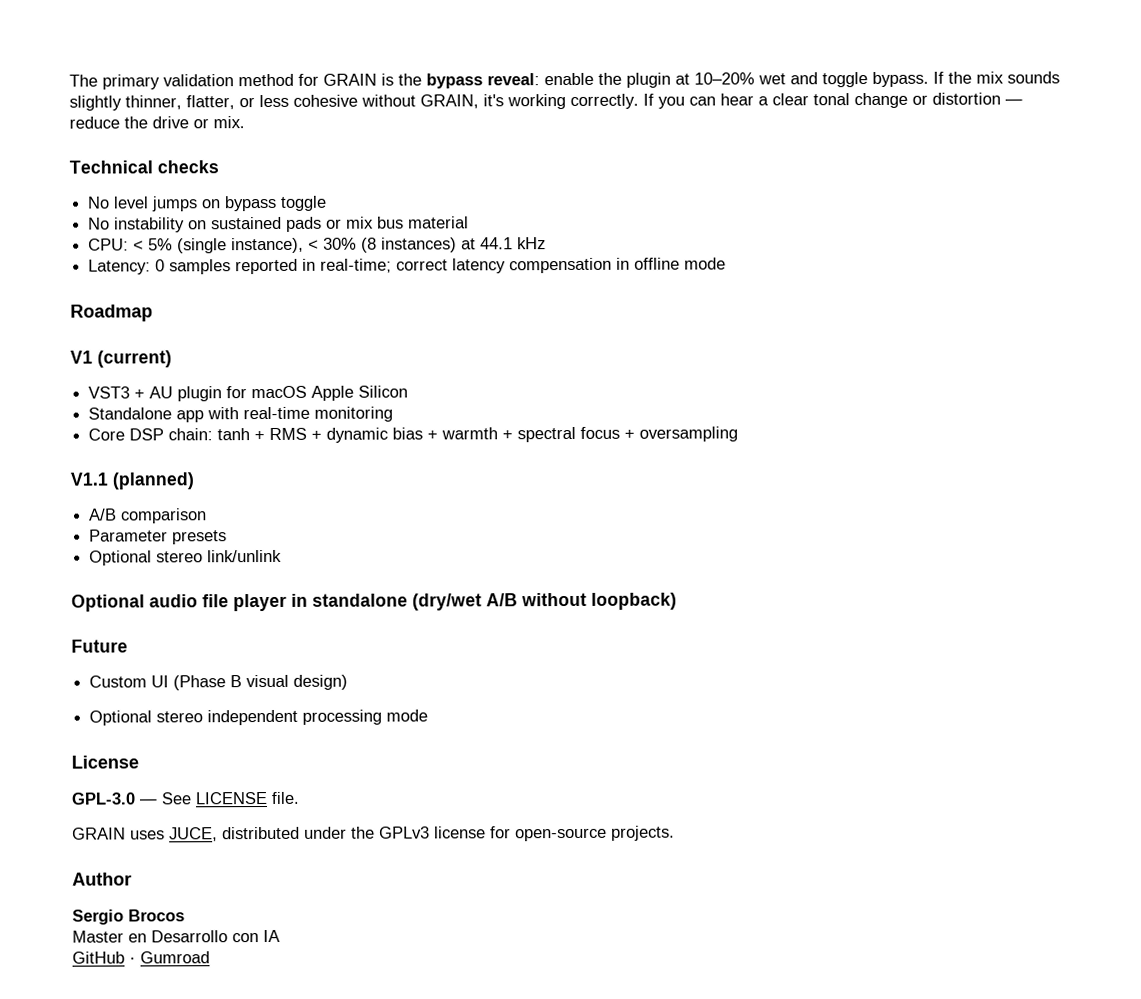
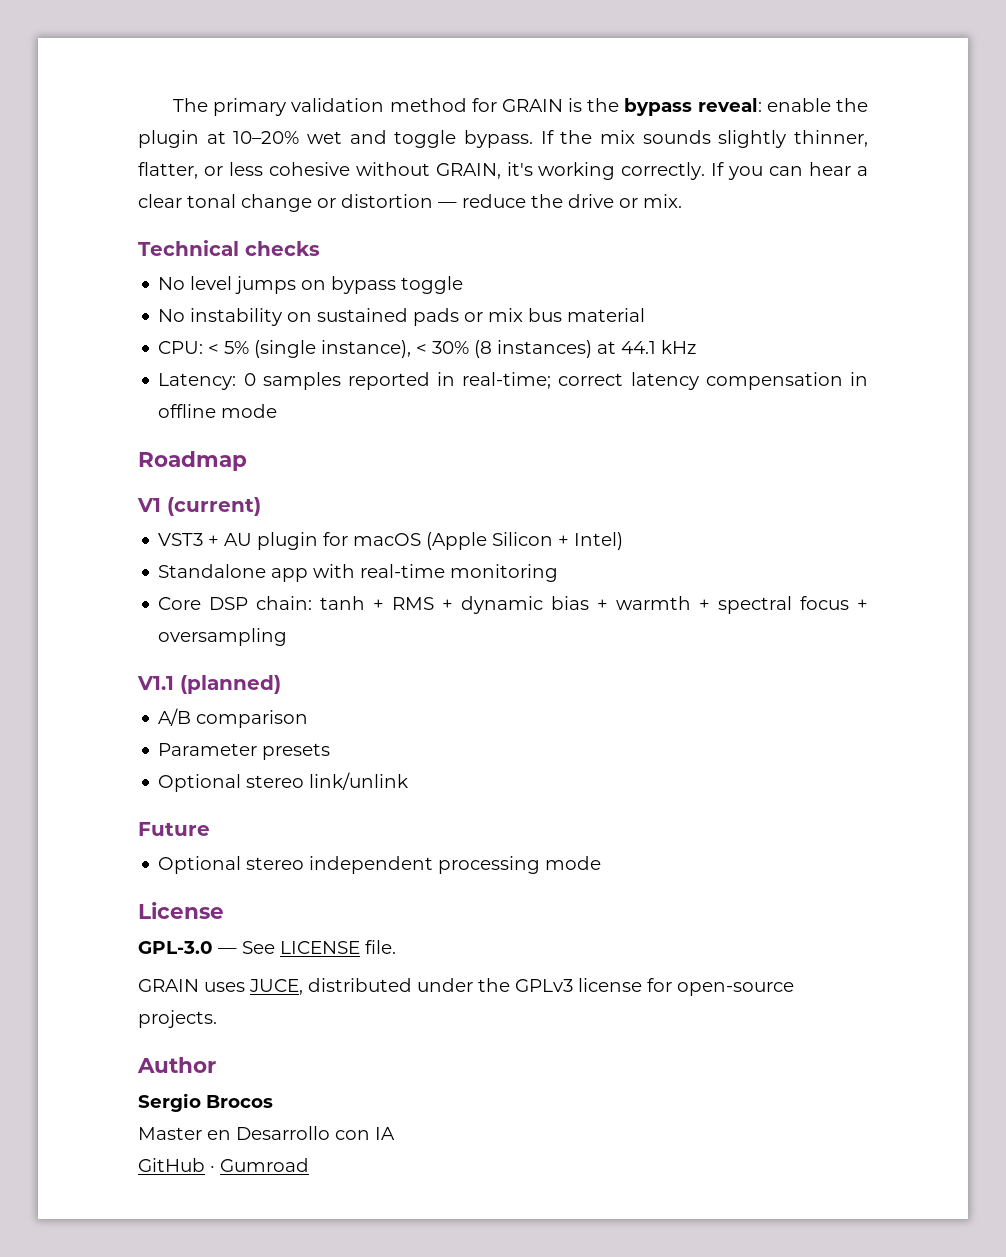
- VST3 + AU plugin for macOS Apple Silicon
+ VST3 + AU plugin for macOS (Apple Silicon + Intel)
- Optional audio file player in standalone (dry/wet A/B without loopback)
  Future
- Custom UI (Phase B visual design)

